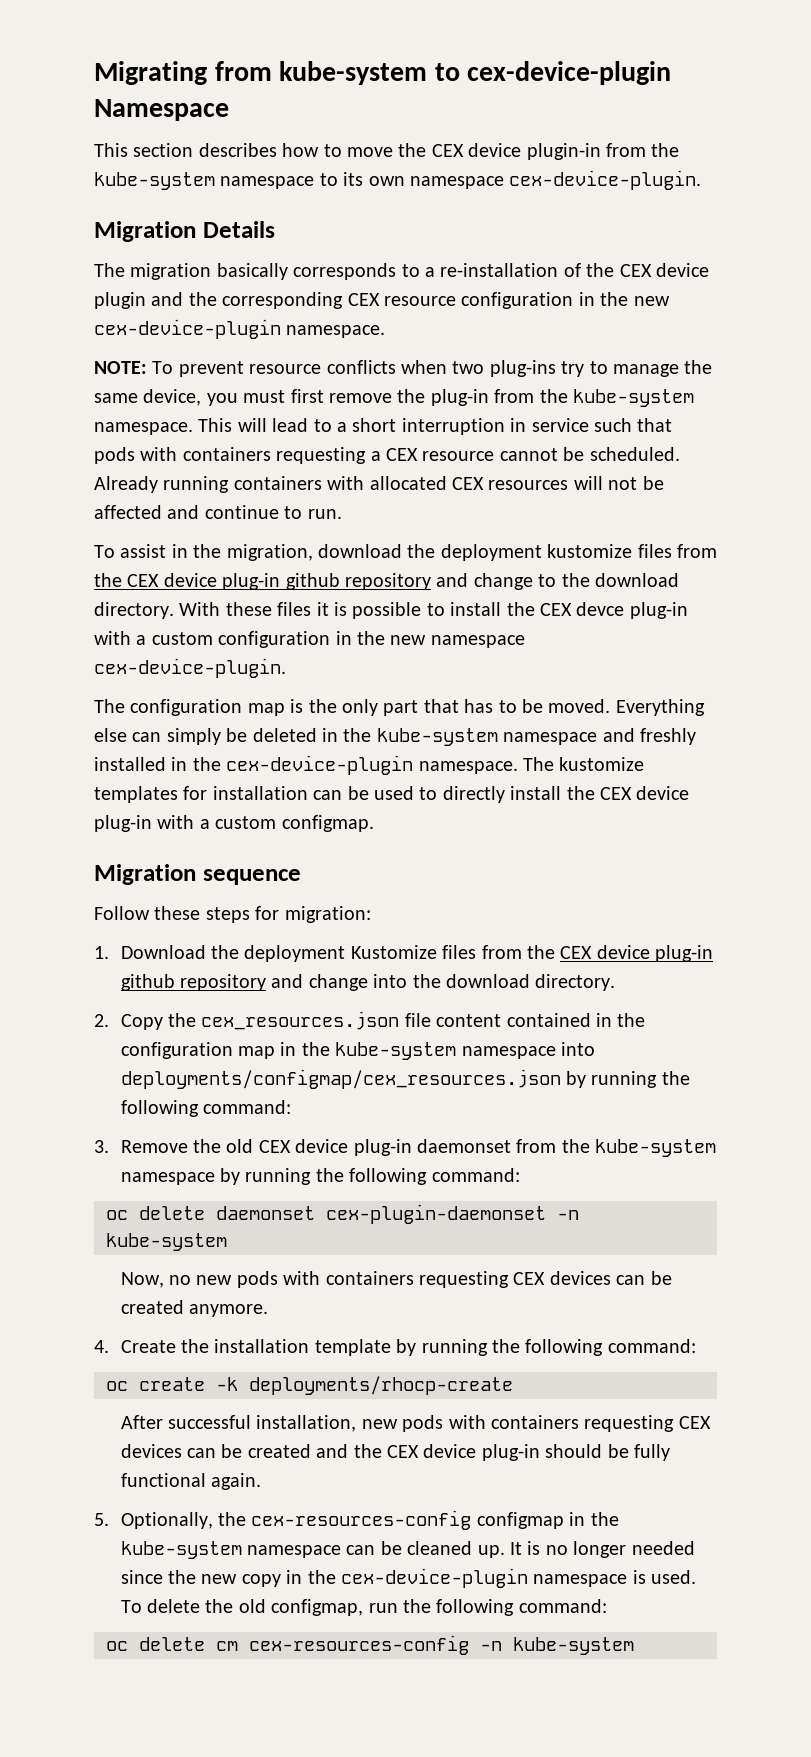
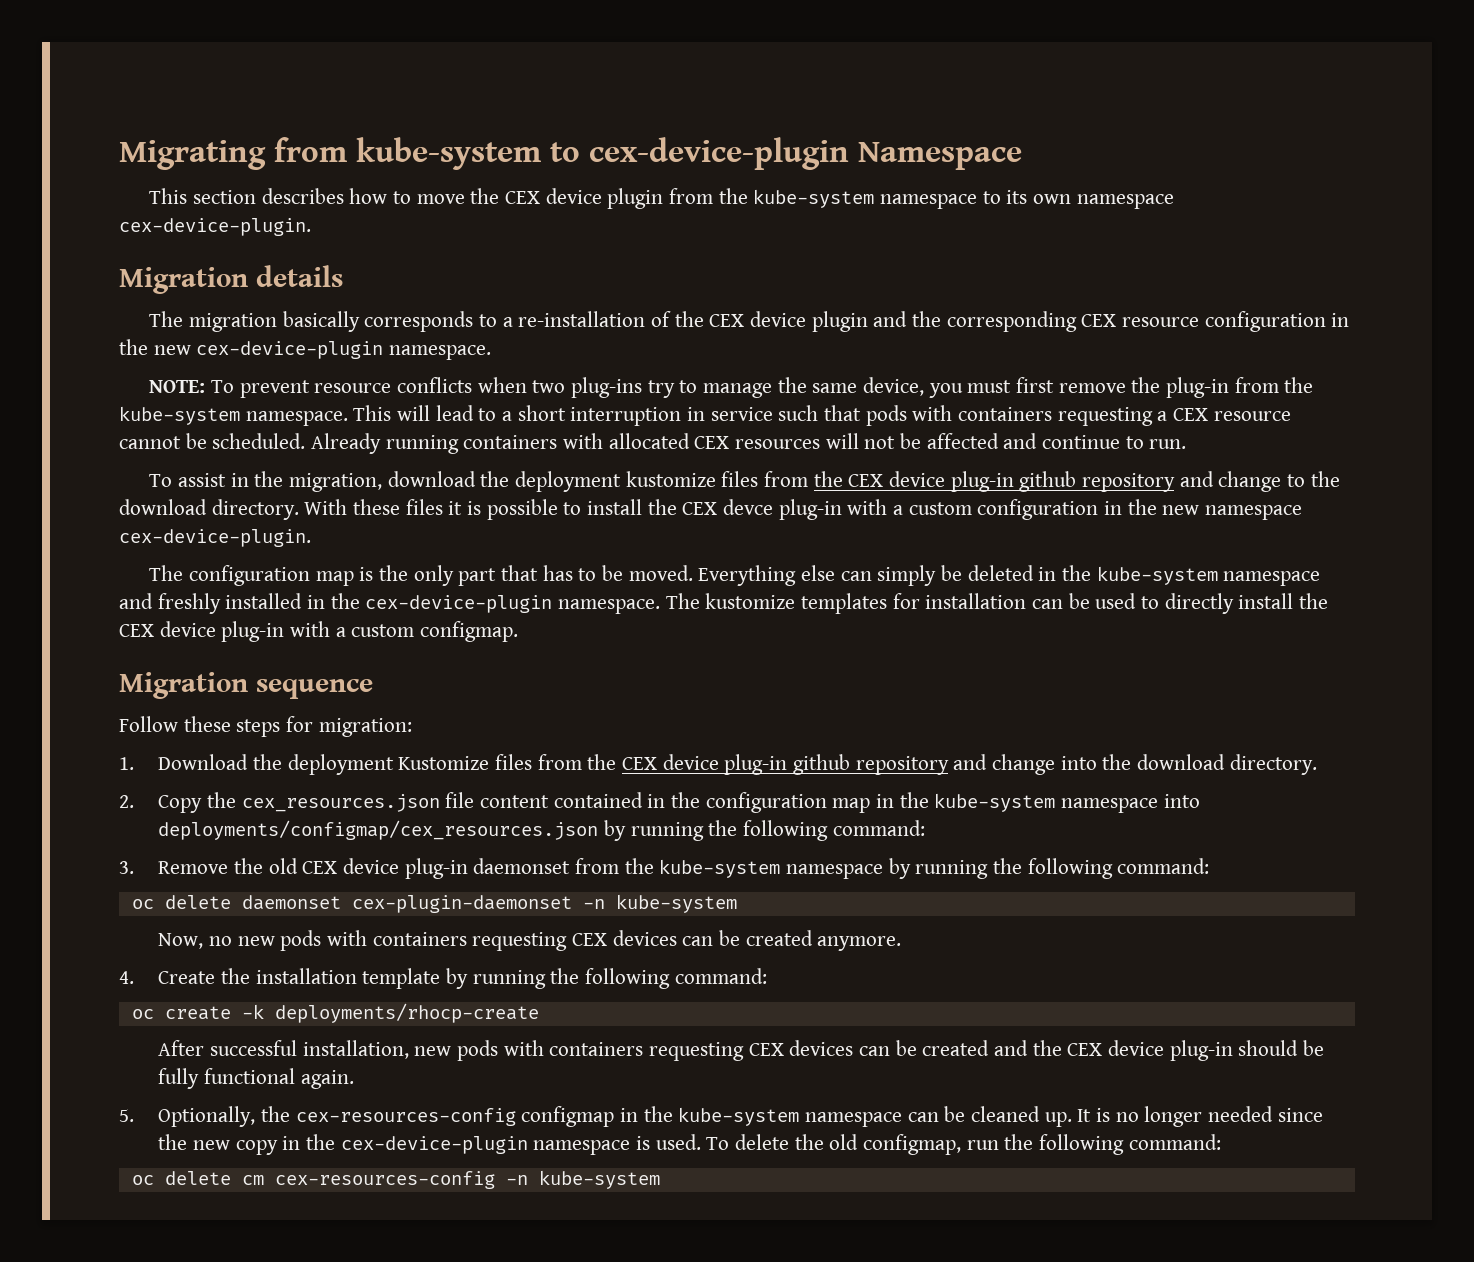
- This section describes how to move the CEX device plugin-in from the kube-system namespace to its own namespace cex-device-plugin.
+ This section describes how to move the CEX device plugin from the kube-system namespace to its own namespace cex-device-plugin.
- Migration Details
+ Migration details

